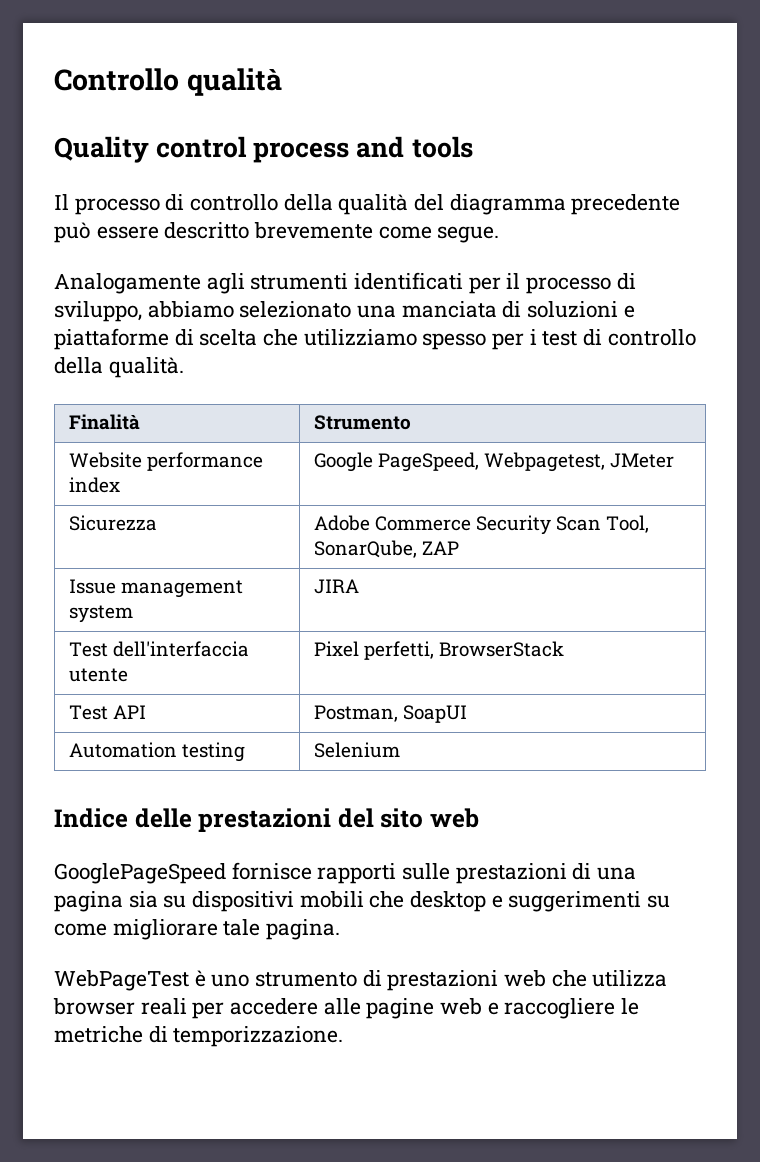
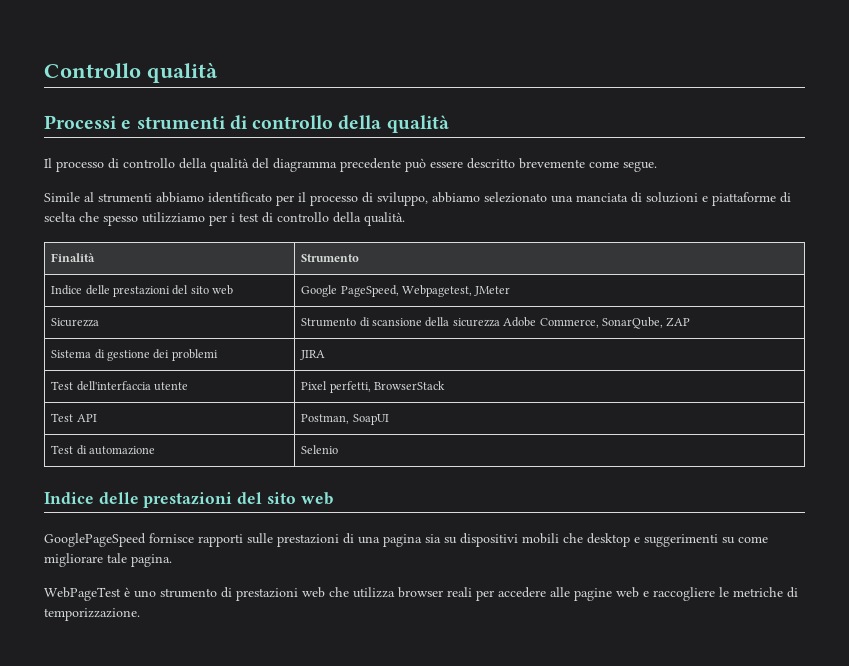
- Quality control process and tools
+ Processi e strumenti di controllo della qualità
- Analogamente agli strumenti identificati per il processo di sviluppo, abbiamo selezionato una manciata di soluzioni e piattaforme di scelta che utilizziamo spesso per i test di controllo della qualità.
+ Simile al strumenti abbiamo identificato per il processo di sviluppo, abbiamo selezionato una manciata di soluzioni e piattaforme di scelta che spesso utilizziamo per i test di controllo della qualità.
- Website performance index | Google PageSpeed, Webpagetest, JMeter
+ Indice delle prestazioni del sito web | Google PageSpeed, Webpagetest, JMeter
- Sicurezza | Adobe Commerce Security Scan Tool, SonarQube, ZAP
- Issue management system | JIRA
+ Sicurezza | Strumento di scansione della sicurezza Adobe Commerce, SonarQube, ZAP
+ Sistema di gestione dei problemi | JIRA
- Automation testing | Selenium
+ Test di automazione | Selenio

